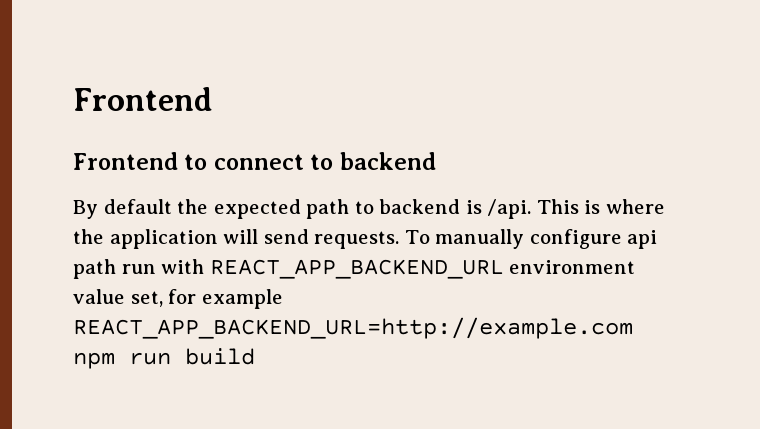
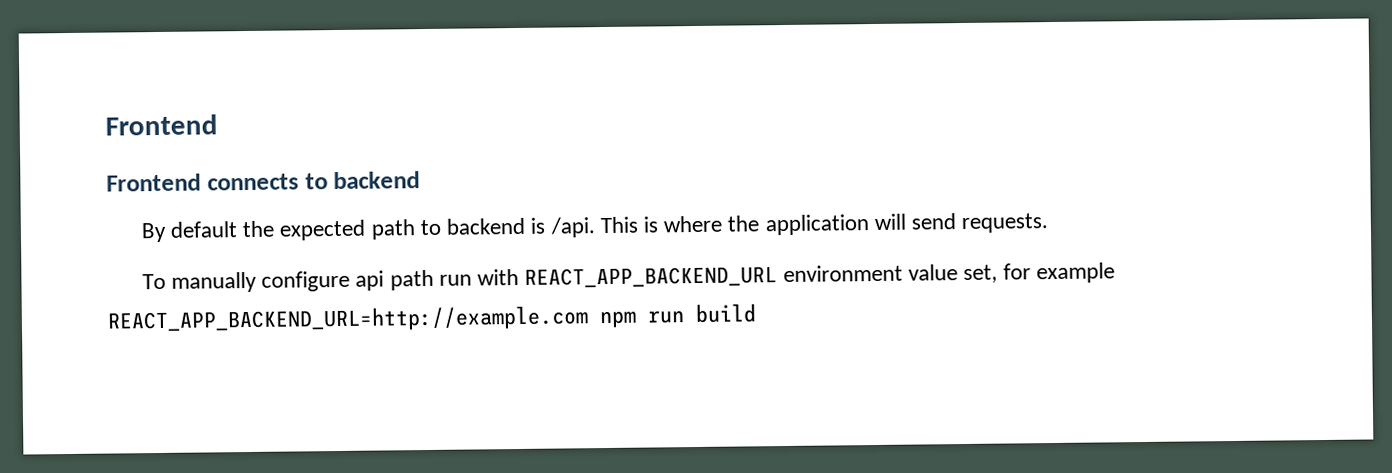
- Frontend to connect to backend
+ Frontend connects to backend
- This is where the application will send requests. To manually configure api path run with REACT_APP_BACKEND_URL environment value set, for example REACT_APP_BACKEND_URL=http://example.com npm run build
+ This is where the application will send requests.
+ To manually configure api path run with REACT_APP_BACKEND_URL environment value set, for example REACT_APP_BACKEND_URL=http://example.com npm run build

